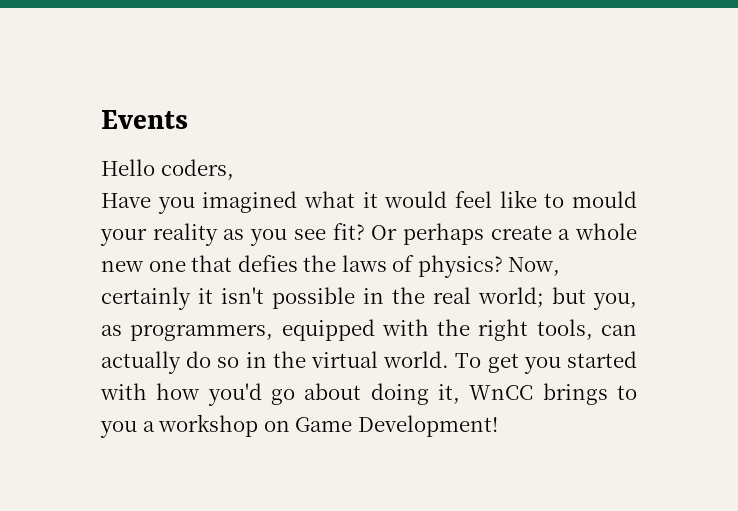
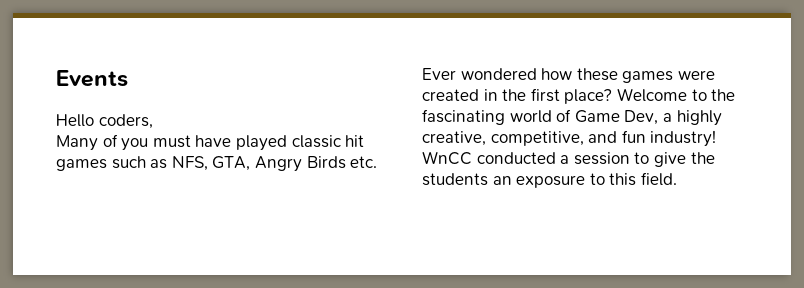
- Have you imagined what it would feel like to mould your reality as you see fit? Or perhaps create a whole new one that defies the laws of physics? Now, certainly it isn't possible in the real world; but you, as programmers, equipped with the right tools, can actually do so in the virtual world. To get you started with how you'd go about doing it, WnCC brings to you a workshop on Game Development!
+ Many of you must have played classic hit games such as NFS, GTA, Angry Birds etc. Ever wondered how these games were created in the first place? Welcome to the fascinating world of Game Dev, a highly creative, competitive, and fun industry! WnCC conducted a session to give the students an exposure to this field.

